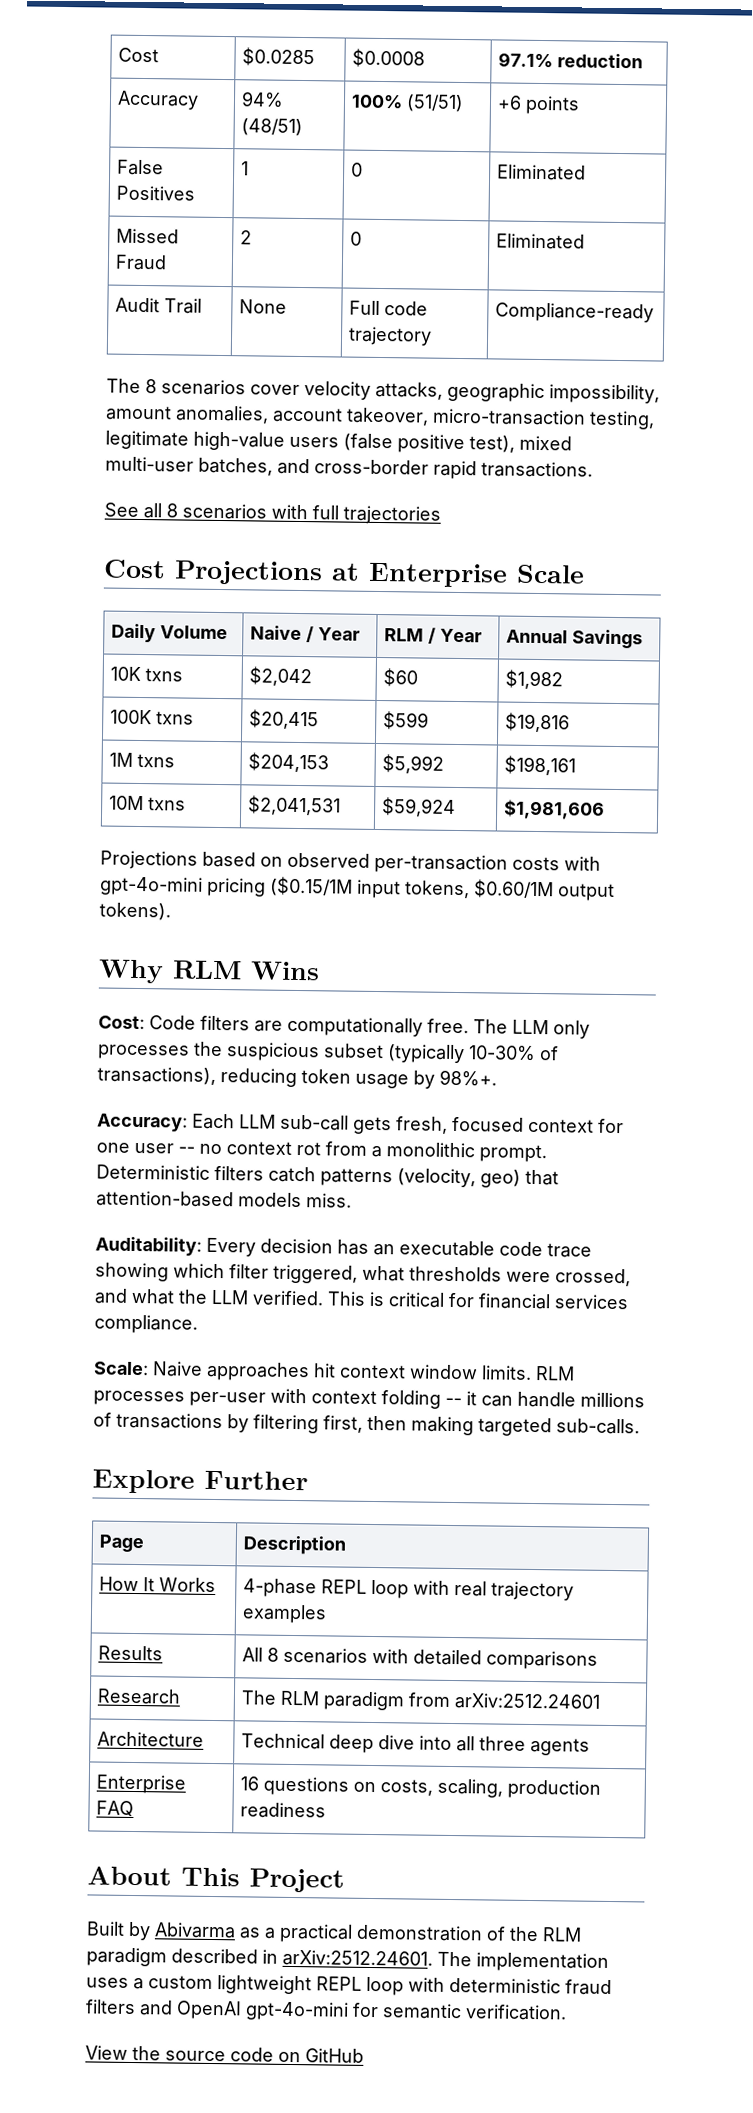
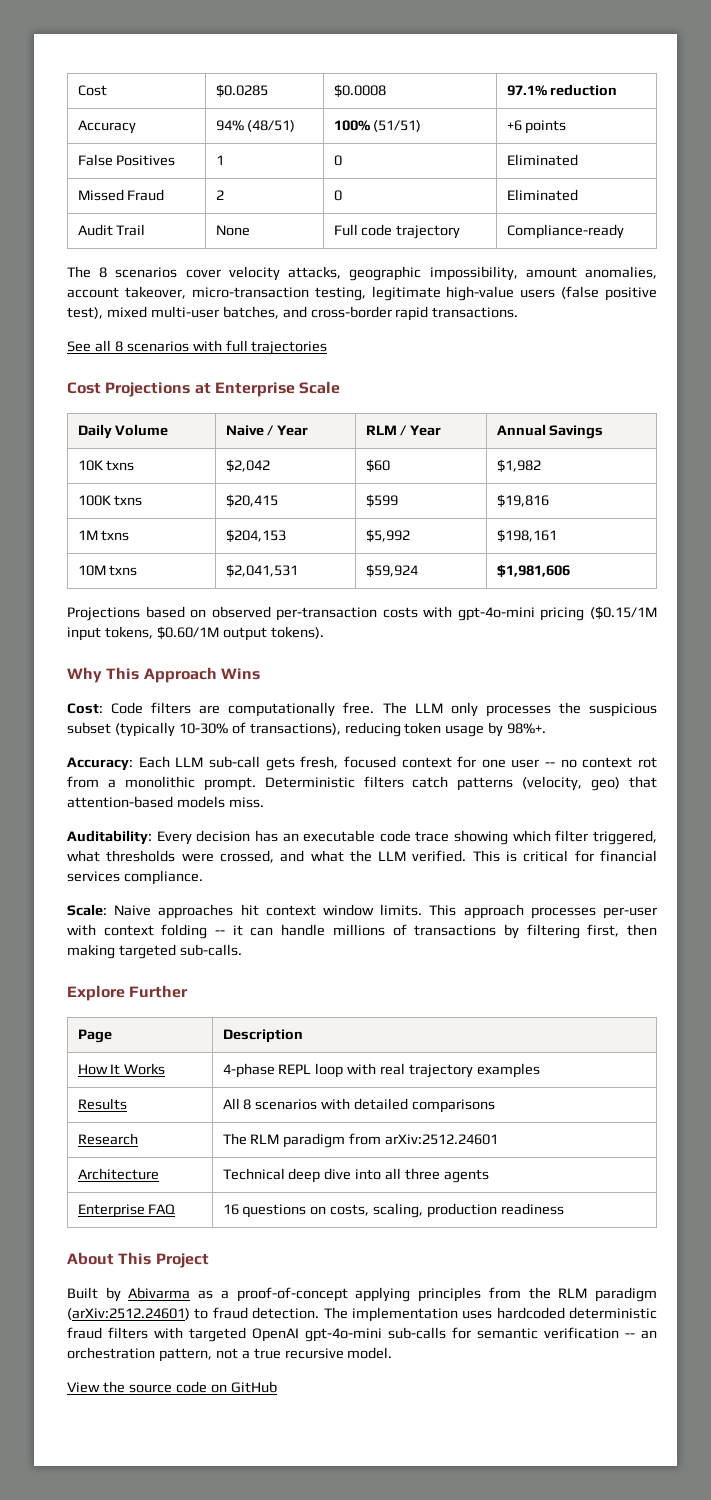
- Why RLM Wins
+ Why This Approach Wins
- RLM processes per-user with context folding -- it can handle millions of transactions by filtering first, then making targeted sub-calls.
+ This approach processes per-user with context folding -- it can handle millions of transactions by filtering first, then making targeted sub-calls.
- Built by Abivarma as a practical demonstration of the RLM paradigm described in arXiv:2512.24601. The implementation uses a custom lightweight REPL loop with deterministic fraud filters and OpenAI gpt-4o-mini for semantic verification.
+ Built by Abivarma as a proof-of-concept applying principles from the RLM paradigm (arXiv:2512.24601) to fraud detection. The implementation uses hardcoded deterministic fraud filters with targeted OpenAI gpt-4o-mini sub-calls for semantic verification -- an orchestration pattern, not a true recursive model.

